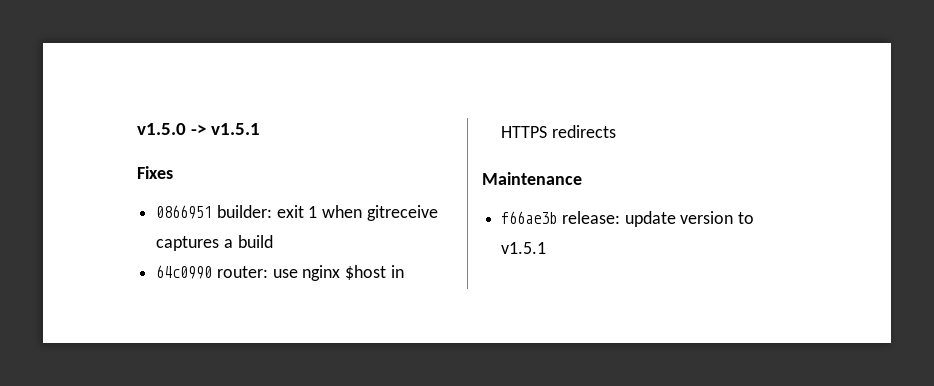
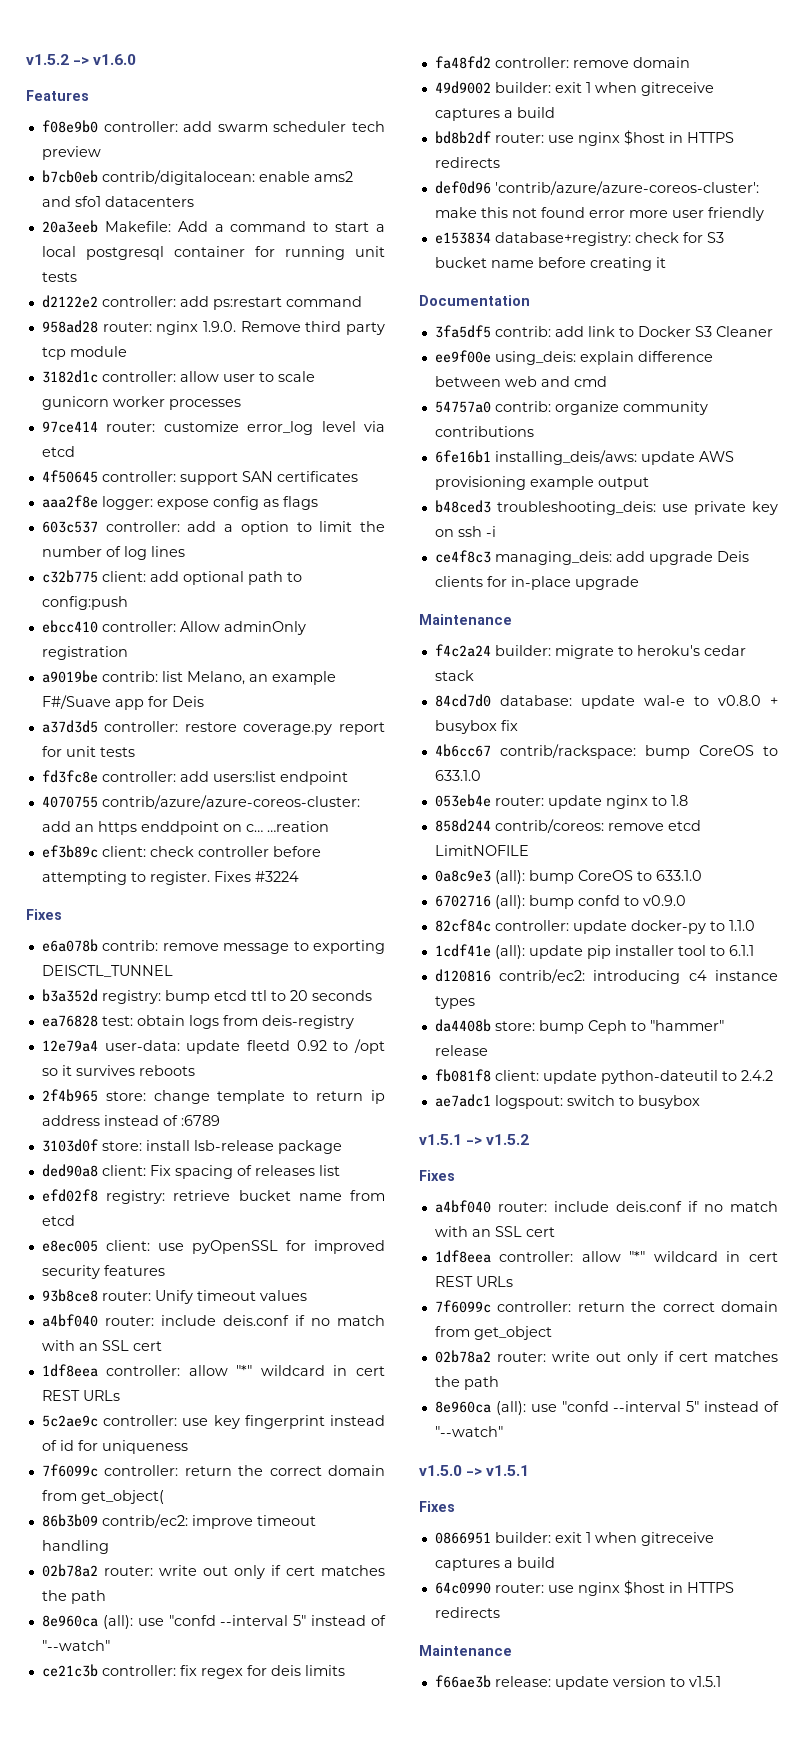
+ v1.5.2 -> v1.6.0
+ Features
+ f08e9b0 controller: add swarm scheduler tech preview
+ b7cb0eb contrib/digitalocean: enable ams2 and sfo1 datacenters
+ 20a3eeb Makefile: Add a command to start a local postgresql container for running unit tests
+ d2122e2 controller: add ps:restart command
+ 958ad28 router: nginx 1.9.0. Remove third party tcp module
+ 3182d1c controller: allow user to scale gunicorn worker processes
+ 97ce414 router: customize error_log level via etcd
+ 4f50645 controller: support SAN certificates
+ aaa2f8e logger: expose config as flags
+ 603c537 controller: add a option to limit the number of log lines
+ c32b775 client: add optional path to config:push
+ ebcc410 controller: Allow adminOnly registration
+ a9019be contrib: list Melano, an example F#/Suave app for Deis
+ a37d3d5 controller: restore coverage.py report for unit tests
+ fd3fc8e controller: add users:list endpoint
+ 4070755 contrib/azure/azure-coreos-cluster: add an https enddpoint on c… …reation
+ ef3b89c client: check controller before attempting to register. Fixes #3224
+ Fixes
+ e6a078b contrib: remove message to exporting DEISCTL_TUNNEL
+ b3a352d registry: bump etcd ttl to 20 seconds
+ ea76828 test: obtain logs from deis-registry
+ 12e79a4 user-data: update fleetd 0.92 to /opt so it survives reboots
+ 2f4b965 store: change template to return ip address instead of :6789
+ 3103d0f store: install lsb-release package
+ ded90a8 client: Fix spacing of releases list
+ efd02f8 registry: retrieve bucket name from etcd
+ e8ec005 client: use pyOpenSSL for improved security features
+ 93b8ce8 router: Unify timeout values
+ a4bf040 router: include deis.conf if no match with an SSL cert
+ 1df8eea controller: allow "*" wildcard in cert REST URLs
+ 5c2ae9c controller: use key fingerprint instead of id for uniqueness
+ 7f6099c controller: return the correct domain from get_object(
+ 86b3b09 contrib/ec2: improve timeout handling
+ 02b78a2 router: write out only if cert matches the path
+ 8e960ca (all): use "confd --interval 5" instead of "--watch"
+ ce21c3b controller: fix regex for deis limits
+ fa48fd2 controller: remove domain
+ 49d9002 builder: exit 1 when gitreceive captures a build
+ bd8b2df router: use nginx $host in HTTPS redirects
+ def0d96 'contrib/azure/azure-coreos-cluster': make this not found error more user friendly
+ e153834 database+registry: check for S3 bucket name before creating it
+ Documentation
+ 3fa5df5 contrib: add link to Docker S3 Cleaner
+ ee9f00e using_deis: explain difference between web and cmd
+ 54757a0 contrib: organize community contributions
+ 6fe16b1 installing_deis/aws: update AWS provisioning example output
+ b48ced3 troubleshooting_deis: use private key on ssh -i
+ ce4f8c3 managing_deis: add upgrade Deis clients for in-place upgrade
+ Maintenance
+ f4c2a24 builder: migrate to heroku's cedar stack
+ 84cd7d0 database: update wal-e to v0.8.0 + busybox fix
+ 4b6cc67 contrib/rackspace: bump CoreOS to 633.1.0
+ 053eb4e router: update nginx to 1.8
+ 858d244 contrib/coreos: remove etcd LimitNOFILE
+ 0a8c9e3 (all): bump CoreOS to 633.1.0
+ 6702716 (all): bump confd to v0.9.0
+ 82cf84c controller: update docker-py to 1.1.0
+ 1cdf41e (all): update pip installer tool to 6.1.1
+ d120816 contrib/ec2: introducing c4 instance types
+ da4408b store: bump Ceph to "hammer" release
+ fb081f8 client: update python-dateutil to 2.4.2
+ ae7adc1 logspout: switch to busybox
+ v1.5.1 -> v1.5.2
+ Fixes
+ a4bf040 router: include deis.conf if no match with an SSL cert
+ 1df8eea controller: allow "*" wildcard in cert REST URLs
+ 7f6099c controller: return the correct domain from get_object
+ 02b78a2 router: write out only if cert matches the path
+ 8e960ca (all): use "confd --interval 5" instead of "--watch"

